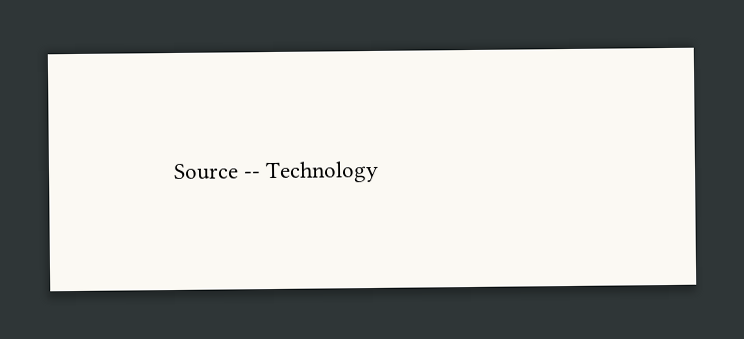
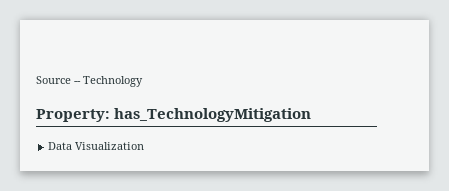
+ Property: has_TechnologyMitigation
+ Data Visualization

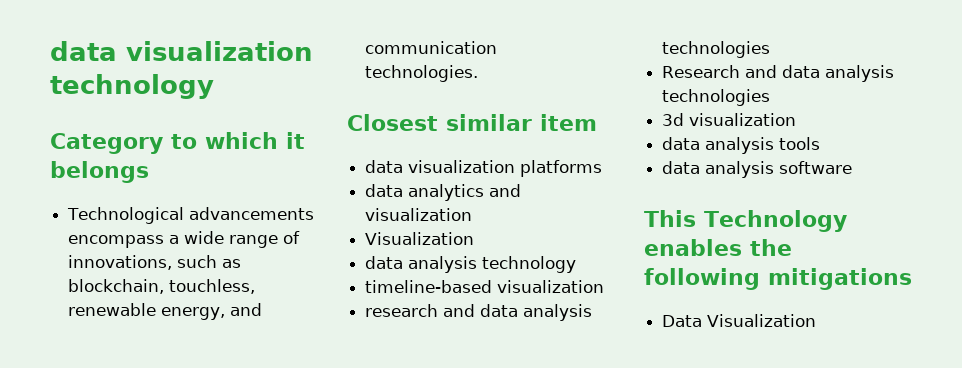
- Source -- Technology
- Property: has_TechnologyMitigation
+ data visualization technology
+ Category to which it belongs
+ Technological advancements encompass a wide range of innovations, such as blockchain, touchless, renewable energy, and communication technologies.
+ Closest similar item
+ data visualization platforms
+ data analytics and visualization
+ Visualization
+ data analysis technology
+ timeline-based visualization
+ research and data analysis technologies
+ Research and data analysis technologies
+ 3d visualization
+ data analysis tools
+ data analysis software
+ This Technology enables the following mitigations

